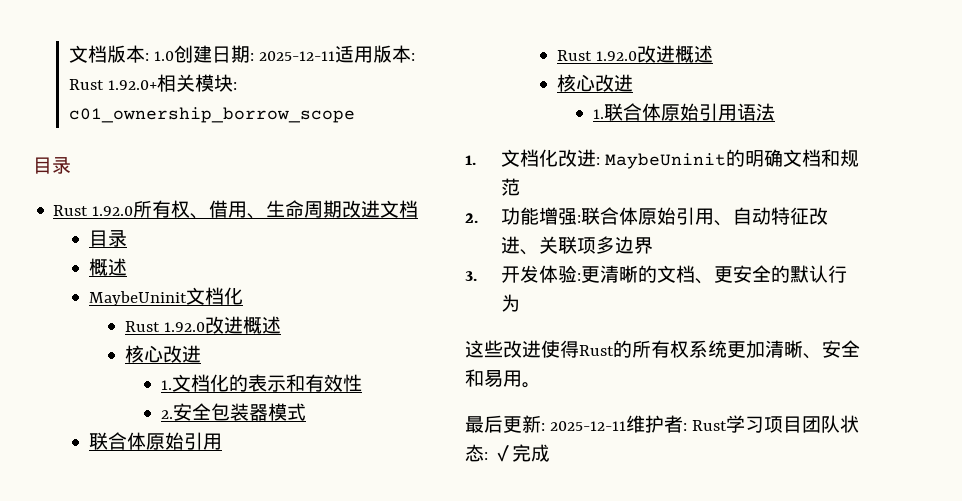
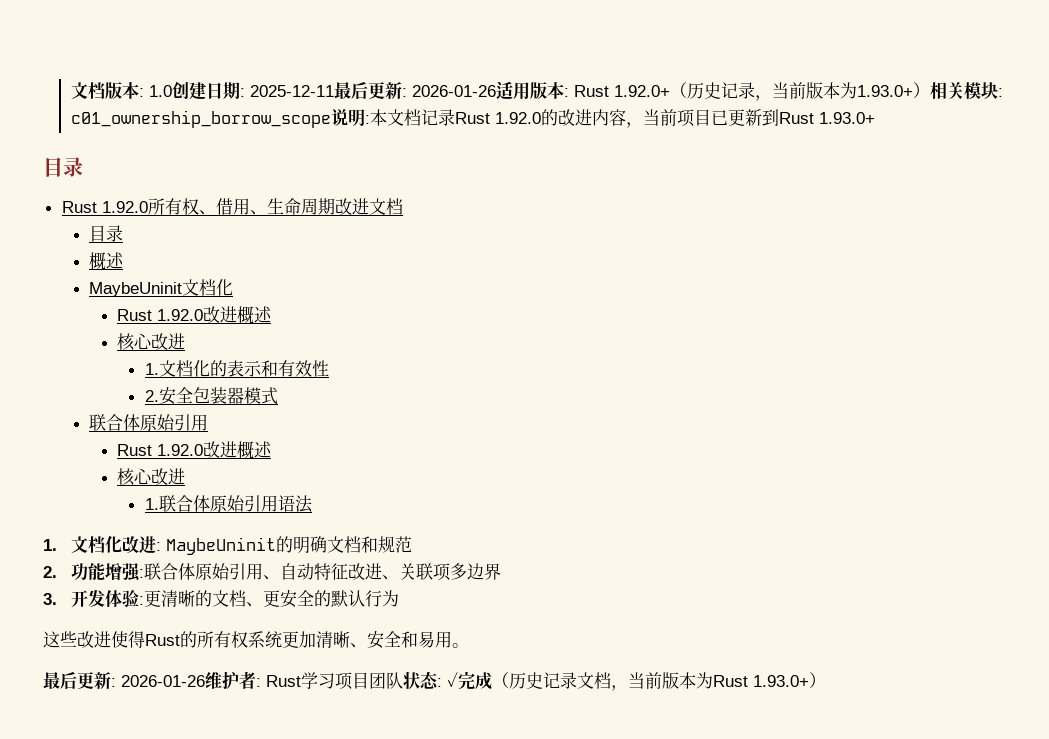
- 文档版本: 1.0创建日期: 2025-12-11适用版本: Rust 1.92.0+相关模块: c01_ownership_borrow_scope
+ 文档版本: 1.0创建日期: 2025-12-11最后更新: 2026-01-26适用版本: Rust 1.92.0+（历史记录，当前版本为1.93.0+）相关模块: c01_ownership_borrow_scope说明:本文档记录Rust 1.92.0的改进内容，当前项目已更新到Rust 1.93.0+
- 最后更新: 2025-12-11维护者: Rust学习项目团队状态: ✓完成
+ 最后更新: 2026-01-26维护者: Rust学习项目团队状态: ✓完成（历史记录文档，当前版本为Rust 1.93.0+）

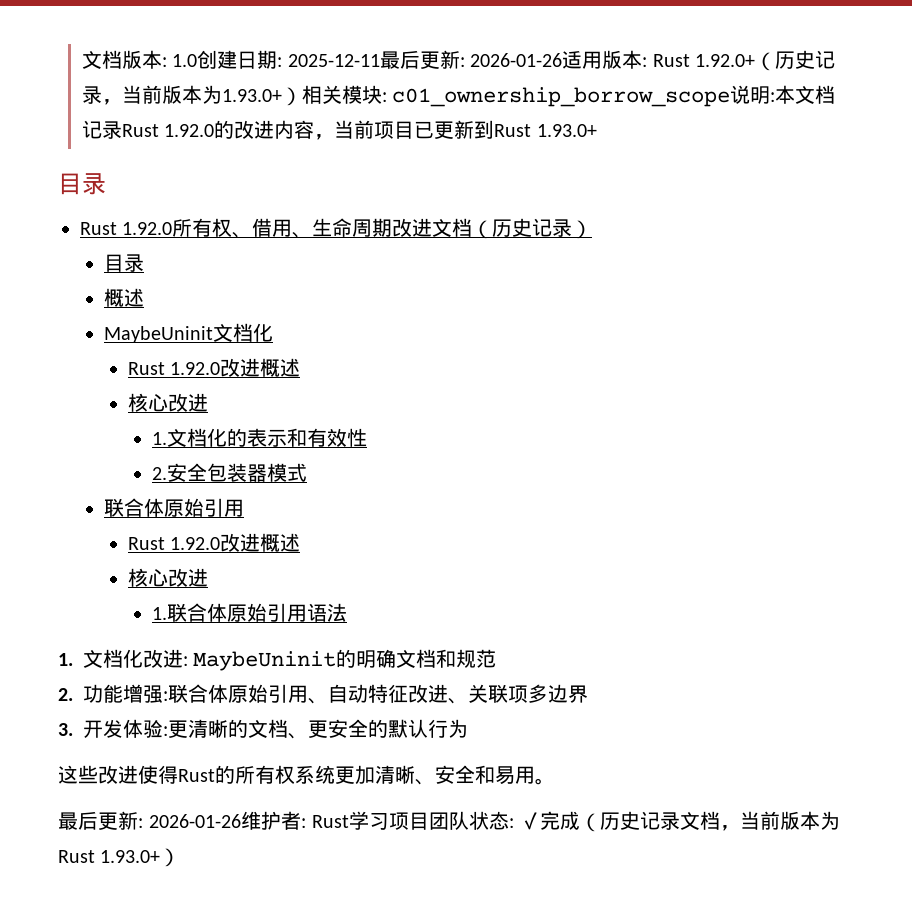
- Rust 1.92.0所有权、借用、生命周期改进文档
+ Rust 1.92.0所有权、借用、生命周期改进文档（历史记录）

